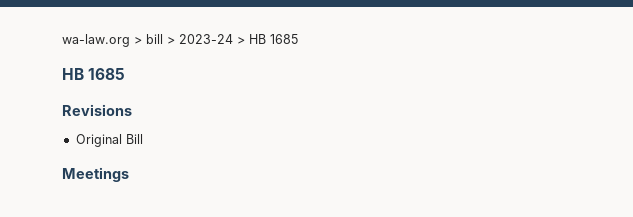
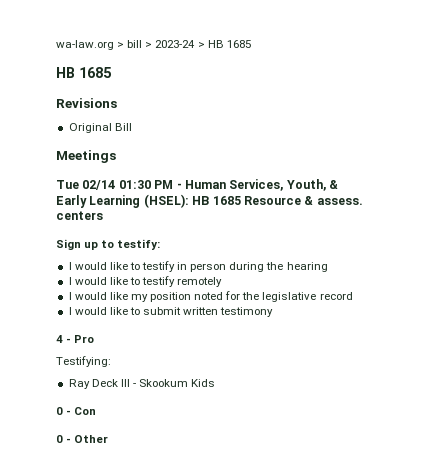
+ Tue 02/14 01:30 PM - Human Services, Youth, & Early Learning (HSEL): HB 1685 Resource & assess. centers
+ Sign up to testify:
+ I would like to testify in person during the hearing
+ I would like to testify remotely
+ I would like my position noted for the legislative record
+ I would like to submit written testimony
+ 4 - Pro
+ Testifying:
+ Ray Deck III - Skookum Kids
+ 0 - Con
+ 0 - Other

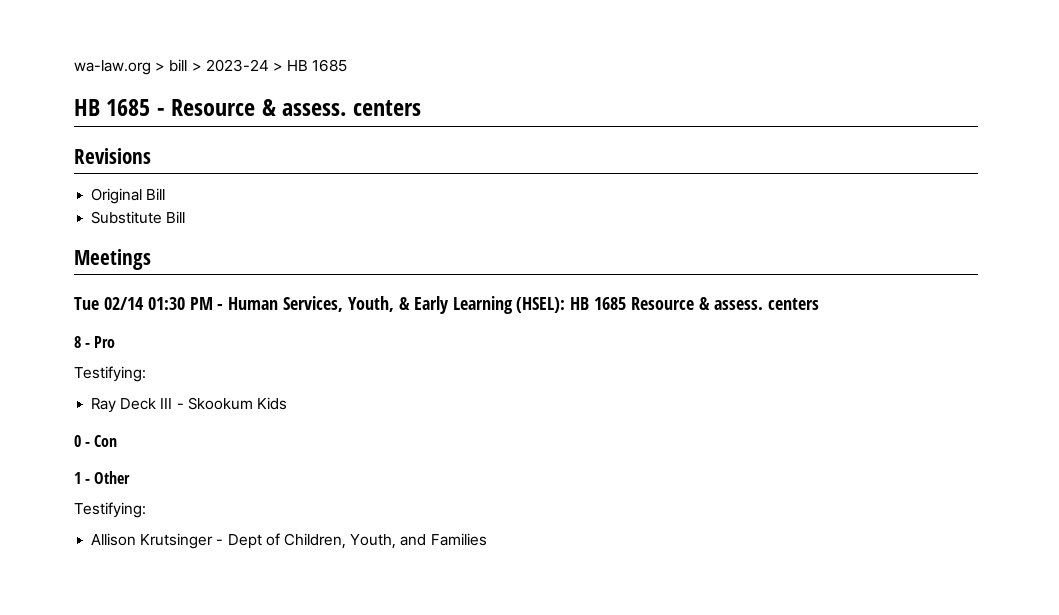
  wa-law.org > bill > 2023-24 > HB 1685
- HB 1685
+ HB 1685 - Resource & assess. centers
+ Substitute Bill
- Sign up to testify:
- I would like to testify in person during the hearing
- I would like to testify remotely
- I would like my position noted for the legislative record
- I would like to submit written testimony
- 4 - Pro
+ 8 - Pro
- 0 - Other
+ 1 - Other
+ Testifying:
+ Allison Krutsinger - Dept of Children, Youth, and Families

